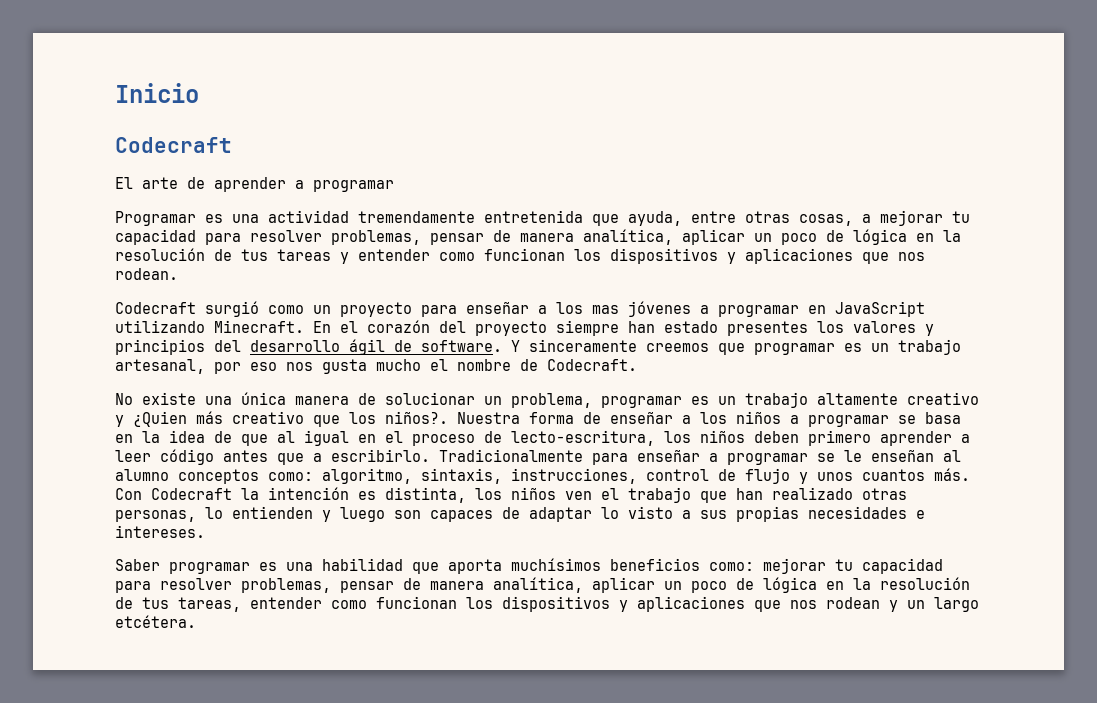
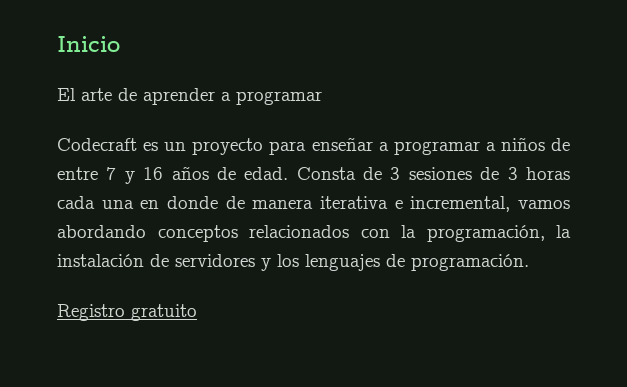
  Inicio
- Codecraft
- Programar es una actividad tremendamente entretenida que ayuda, entre otras cosas, a mejorar tu capacidad para resolver problemas, pensar de manera analítica, aplicar un poco de lógica en la resolución de tus tareas y entender como funcionan los dispositivos y aplicaciones que nos rodean.
- Codecraft surgió como un proyecto para enseñar a los mas jóvenes a programar en JavaScript utilizando Minecraft. En el corazón del proyecto siempre han estado presentes los valores y principios del desarrollo ágil de software. Y sinceramente creemos que programar es un trabajo artesanal, por eso nos gusta mucho el nombre de Codecraft.
- No existe una única manera de solucionar un problema, programar es un trabajo altamente creativo y ¿Quien más creativo que los niños?. Nuestra forma de enseñar a los niños a programar se basa en la idea de que al igual en el proceso de lecto-escritura, los niños deben primero aprender a leer código antes que a escribirlo. Tradicionalmente para enseñar a programar se le enseñan al alumno conceptos como: algoritmo, sintaxis, instrucciones, control de flujo y unos cuantos más. Con Codecraft la intención es distinta, los niños ven el trabajo que han realizado otras personas, lo entienden y luego son capaces de adaptar lo visto a sus propias necesidades e intereses.
- Saber programar es una habilidad que aporta muchísimos beneficios como: mejorar tu capacidad para resolver problemas, pensar de manera analítica, aplicar un poco de lógica en la resolución de tus tareas, entender como funcionan los dispositivos y aplicaciones que nos rodean y un largo etcétera.
+ Codecraft es un proyecto para enseñar a programar a niños de entre 7 y 16 años de edad. Consta de 3 sesiones de 3 horas cada una en donde de manera iterativa e incremental, vamos abordando conceptos relacionados con la programación, la instalación de servidores y los lenguajes de programación.
+ Registro gratuito

